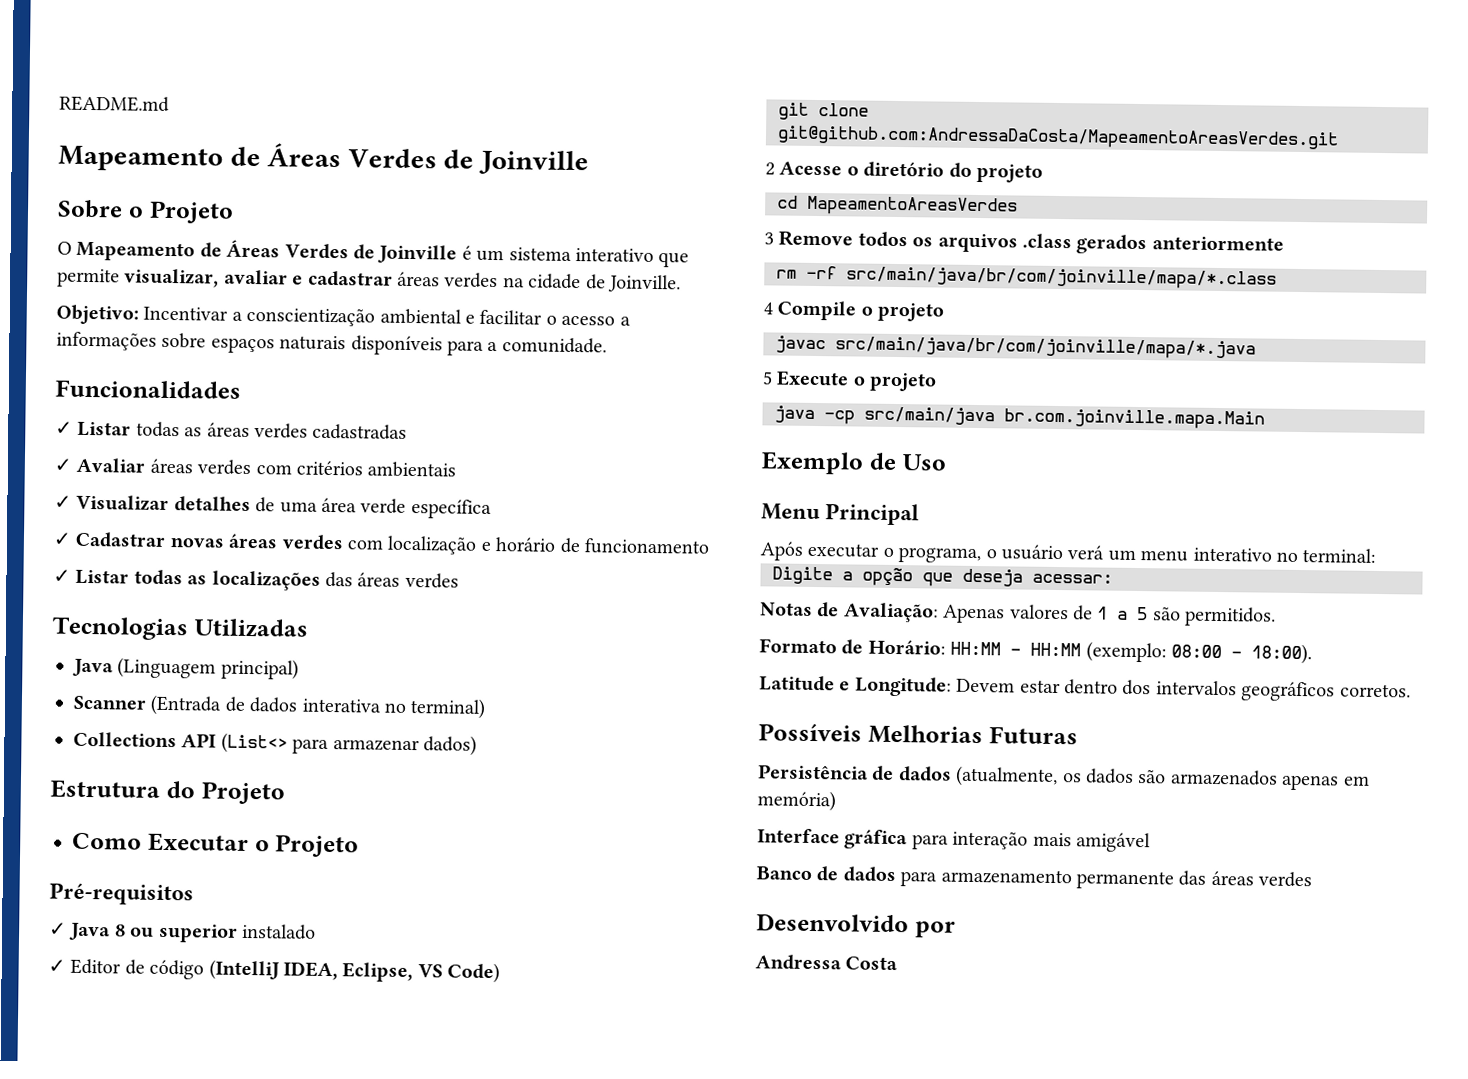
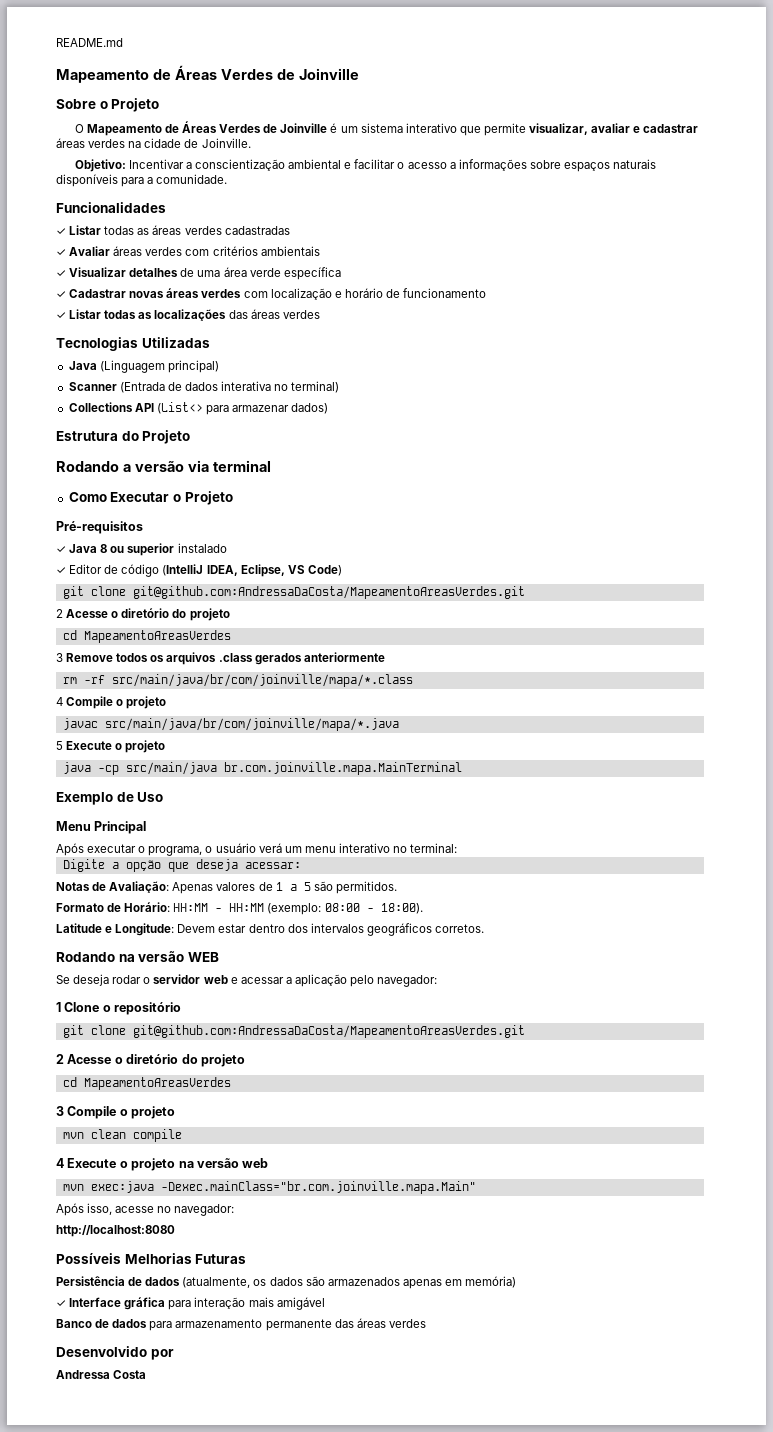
+ Rodando a versão via terminal
- java -cp src/main/java br.com.joinville.mapa.Main
+ java -cp src/main/java br.com.joinville.mapa.MainTerminal
+ Rodando na versão WEB
+ Se deseja rodar o servidor web e acessar a aplicação pelo navegador:
+ 1 Clone o repositório
+ git clone git@github.com:AndressaDaCosta/MapeamentoAreasVerdes.git
+ 2 Acesse o diretório do projeto
+ cd MapeamentoAreasVerdes
+ 3 Compile o projeto
+ mvn clean compile
+ 4 Execute o projeto na versão web
+ mvn exec:java -Dexec.mainClass="br.com.joinville.mapa.Main"
+ Após isso, acesse no navegador:
+ http://localhost:8080
- Interface gráfica para interação mais amigável
+ ✓ Interface gráfica para interação mais amigável

